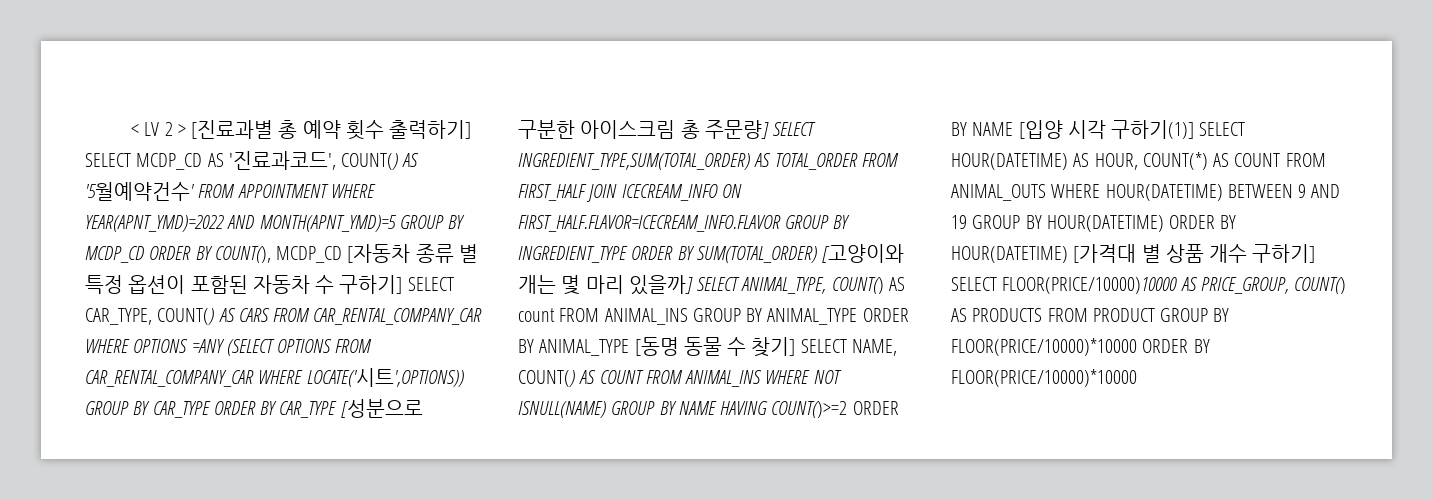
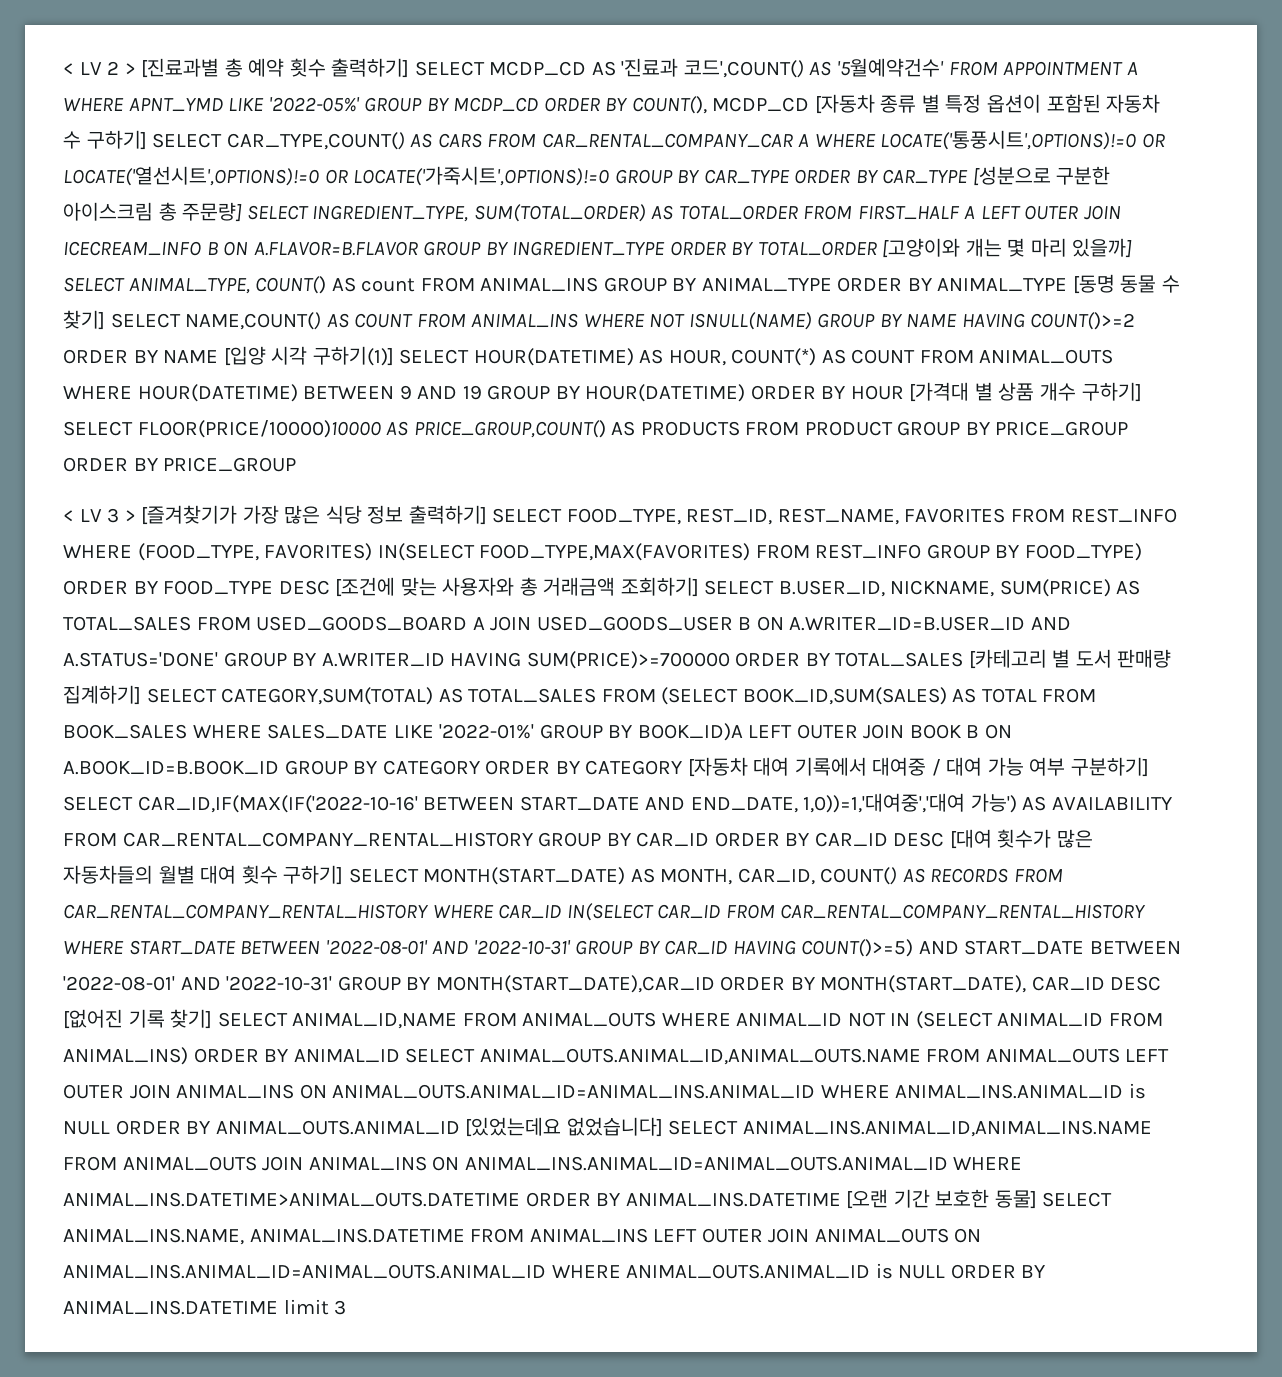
- < LV 2 > [진료과별 총 예약 횟수 출력하기] SELECT MCDP_CD AS '진료과코드', COUNT() AS '5월예약건수' FROM APPOINTMENT WHERE YEAR(APNT_YMD)=2022 AND MONTH(APNT_YMD)=5 GROUP BY MCDP_CD ORDER BY COUNT(), MCDP_CD [자동차 종류 별 특정 옵션이 포함된 자동차 수 구하기] SELECT CAR_TYPE, COUNT() AS CARS FROM CAR_RENTAL_COMPANY_CAR WHERE OPTIONS =ANY (SELECT OPTIONS FROM CAR_RENTAL_COMPANY_CAR WHERE LOCATE('시트',OPTIONS)) GROUP BY CAR_TYPE ORDER BY CAR_TYPE [성분으로 구분한 아이스크림 총 주문량] SELECT INGREDIENT_TYPE,SUM(TOTAL_ORDER) AS TOTAL_ORDER FROM FIRST_HALF JOIN ICECREAM_INFO ON FIRST_HALF.FLAVOR=ICECREAM_INFO.FLAVOR GROUP BY INGREDIENT_TYPE ORDER BY SUM(TOTAL_ORDER) [고양이와 개는 몇 마리 있을까] SELECT ANIMAL_TYPE, COUNT() AS count FROM ANIMAL_INS GROUP BY ANIMAL_TYPE ORDER BY ANIMAL_TYPE [동명 동물 수 찾기] SELECT NAME, COUNT() AS COUNT FROM ANIMAL_INS WHERE NOT ISNULL(NAME) GROUP BY NAME HAVING COUNT()>=2 ORDER BY NAME [입양 시각 구하기(1)] SELECT HOUR(DATETIME) AS HOUR, COUNT(*) AS COUNT FROM ANIMAL_OUTS WHERE HOUR(DATETIME) BETWEEN 9 AND 19 GROUP BY HOUR(DATETIME) ORDER BY HOUR(DATETIME) [가격대 별 상품 개수 구하기] SELECT FLOOR(PRICE/10000)10000 AS PRICE_GROUP, COUNT() AS PRODUCTS FROM PRODUCT GROUP BY FLOOR(PRICE/10000)*10000 ORDER BY FLOOR(PRICE/10000)*10000
+ < LV 2 > [진료과별 총 예약 횟수 출력하기] SELECT MCDP_CD AS '진료과 코드',COUNT() AS '5월예약건수' FROM APPOINTMENT A WHERE APNT_YMD LIKE '2022-05%' GROUP BY MCDP_CD ORDER BY COUNT(), MCDP_CD [자동차 종류 별 특정 옵션이 포함된 자동차 수 구하기] SELECT CAR_TYPE,COUNT() AS CARS FROM CAR_RENTAL_COMPANY_CAR A WHERE LOCATE('통풍시트',OPTIONS)!=0 OR LOCATE('열선시트',OPTIONS)!=0 OR LOCATE('가죽시트',OPTIONS)!=0 GROUP BY CAR_TYPE ORDER BY CAR_TYPE [성분으로 구분한 아이스크림 총 주문량] SELECT INGREDIENT_TYPE, SUM(TOTAL_ORDER) AS TOTAL_ORDER FROM FIRST_HALF A LEFT OUTER JOIN ICECREAM_INFO B ON A.FLAVOR=B.FLAVOR GROUP BY INGREDIENT_TYPE ORDER BY TOTAL_ORDER [고양이와 개는 몇 마리 있을까] SELECT ANIMAL_TYPE, COUNT() AS count FROM ANIMAL_INS GROUP BY ANIMAL_TYPE ORDER BY ANIMAL_TYPE [동명 동물 수 찾기] SELECT NAME,COUNT() AS COUNT FROM ANIMAL_INS WHERE NOT ISNULL(NAME) GROUP BY NAME HAVING COUNT()>=2 ORDER BY NAME [입양 시각 구하기(1)] SELECT HOUR(DATETIME) AS HOUR, COUNT(*) AS COUNT FROM ANIMAL_OUTS WHERE HOUR(DATETIME) BETWEEN 9 AND 19 GROUP BY HOUR(DATETIME) ORDER BY HOUR [가격대 별 상품 개수 구하기] SELECT FLOOR(PRICE/10000)10000 AS PRICE_GROUP,COUNT() AS PRODUCTS FROM PRODUCT GROUP BY PRICE_GROUP ORDER BY PRICE_GROUP
+ < LV 3 > [즐겨찾기가 가장 많은 식당 정보 출력하기] SELECT FOOD_TYPE, REST_ID, REST_NAME, FAVORITES FROM REST_INFO WHERE (FOOD_TYPE, FAVORITES) IN(SELECT FOOD_TYPE,MAX(FAVORITES) FROM REST_INFO GROUP BY FOOD_TYPE) ORDER BY FOOD_TYPE DESC [조건에 맞는 사용자와 총 거래금액 조회하기] SELECT B.USER_ID, NICKNAME, SUM(PRICE) AS TOTAL_SALES FROM USED_GOODS_BOARD A JOIN USED_GOODS_USER B ON A.WRITER_ID=B.USER_ID AND A.STATUS='DONE' GROUP BY A.WRITER_ID HAVING SUM(PRICE)>=700000 ORDER BY TOTAL_SALES [카테고리 별 도서 판매량 집계하기] SELECT CATEGORY,SUM(TOTAL) AS TOTAL_SALES FROM (SELECT BOOK_ID,SUM(SALES) AS TOTAL FROM BOOK_SALES WHERE SALES_DATE LIKE '2022-01%' GROUP BY BOOK_ID)A LEFT OUTER JOIN BOOK B ON A.BOOK_ID=B.BOOK_ID GROUP BY CATEGORY ORDER BY CATEGORY [자동차 대여 기록에서 대여중 / 대여 가능 여부 구분하기] SELECT CAR_ID,IF(MAX(IF('2022-10-16' BETWEEN START_DATE AND END_DATE, 1,0))=1,'대여중','대여 가능') AS AVAILABILITY FROM CAR_RENTAL_COMPANY_RENTAL_HISTORY GROUP BY CAR_ID ORDER BY CAR_ID DESC [대여 횟수가 많은 자동차들의 월별 대여 횟수 구하기] SELECT MONTH(START_DATE) AS MONTH, CAR_ID, COUNT() AS RECORDS FROM CAR_RENTAL_COMPANY_RENTAL_HISTORY WHERE CAR_ID IN(SELECT CAR_ID FROM CAR_RENTAL_COMPANY_RENTAL_HISTORY WHERE START_DATE BETWEEN '2022-08-01' AND '2022-10-31' GROUP BY CAR_ID HAVING COUNT()>=5) AND START_DATE BETWEEN '2022-08-01' AND '2022-10-31' GROUP BY MONTH(START_DATE),CAR_ID ORDER BY MONTH(START_DATE), CAR_ID DESC [없어진 기록 찾기] SELECT ANIMAL_ID,NAME FROM ANIMAL_OUTS WHERE ANIMAL_ID NOT IN (SELECT ANIMAL_ID FROM ANIMAL_INS) ORDER BY ANIMAL_ID SELECT ANIMAL_OUTS.ANIMAL_ID,ANIMAL_OUTS.NAME FROM ANIMAL_OUTS LEFT OUTER JOIN ANIMAL_INS ON ANIMAL_OUTS.ANIMAL_ID=ANIMAL_INS.ANIMAL_ID WHERE ANIMAL_INS.ANIMAL_ID is NULL ORDER BY ANIMAL_OUTS.ANIMAL_ID [있었는데요 없었습니다] SELECT ANIMAL_INS.ANIMAL_ID,ANIMAL_INS.NAME FROM ANIMAL_OUTS JOIN ANIMAL_INS ON ANIMAL_INS.ANIMAL_ID=ANIMAL_OUTS.ANIMAL_ID WHERE ANIMAL_INS.DATETIME>ANIMAL_OUTS.DATETIME ORDER BY ANIMAL_INS.DATETIME [오랜 기간 보호한 동물] SELECT ANIMAL_INS.NAME, ANIMAL_INS.DATETIME FROM ANIMAL_INS LEFT OUTER JOIN ANIMAL_OUTS ON ANIMAL_INS.ANIMAL_ID=ANIMAL_OUTS.ANIMAL_ID WHERE ANIMAL_OUTS.ANIMAL_ID is NULL ORDER BY ANIMAL_INS.DATETIME limit 3

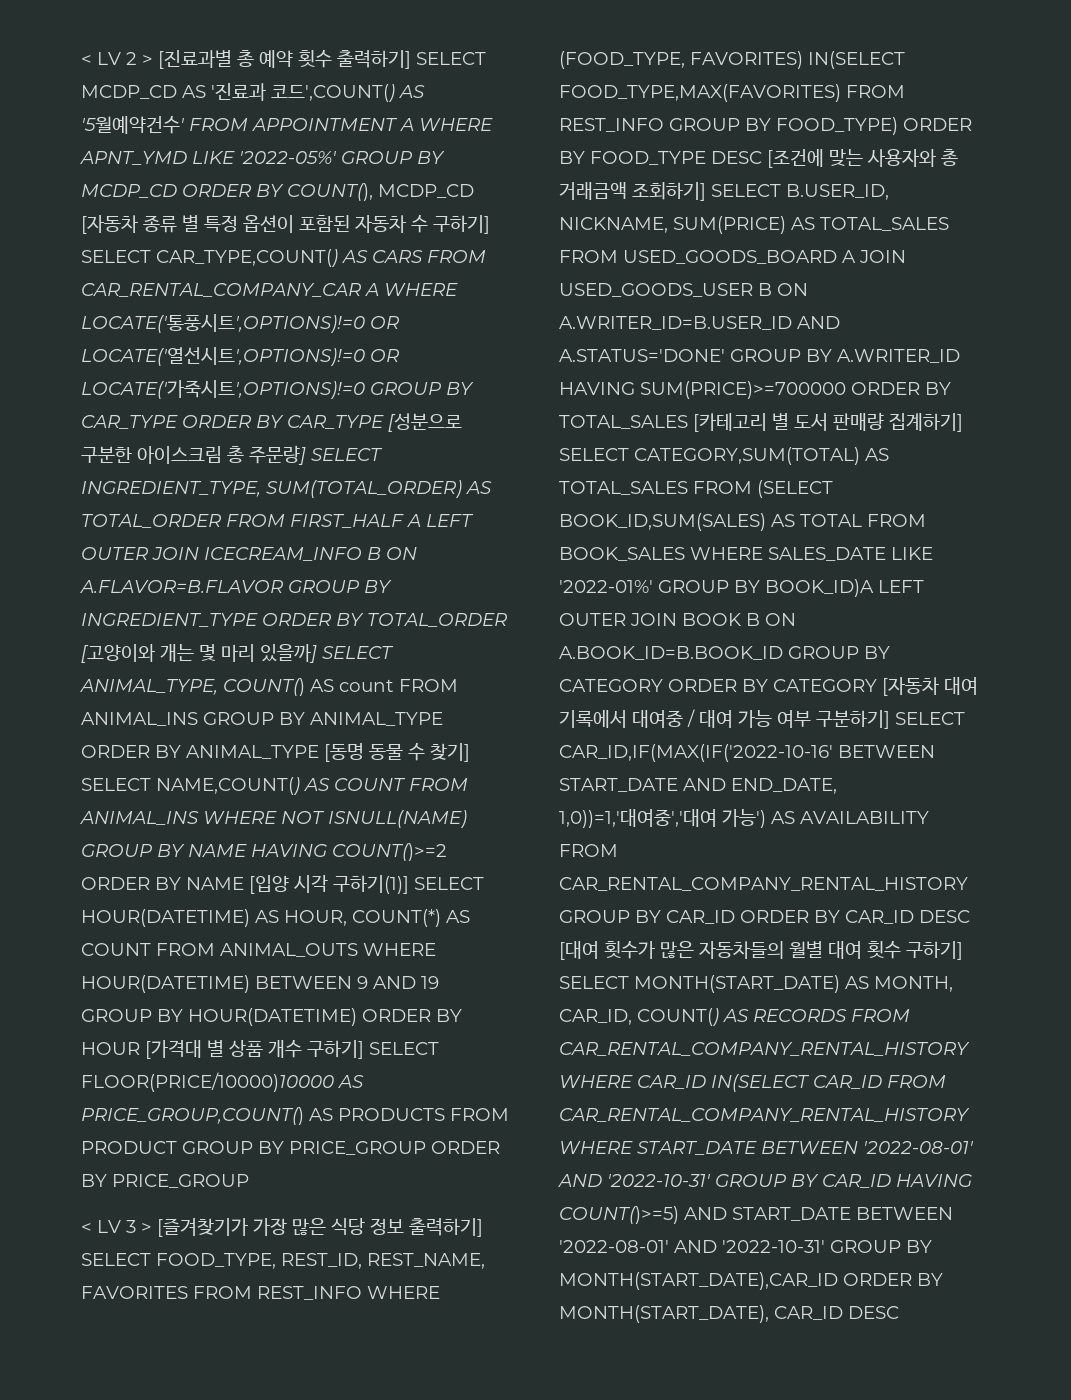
- < LV 3 > [즐겨찾기가 가장 많은 식당 정보 출력하기] SELECT FOOD_TYPE, REST_ID, REST_NAME, FAVORITES FROM REST_INFO WHERE (FOOD_TYPE, FAVORITES) IN(SELECT FOOD_TYPE,MAX(FAVORITES) FROM REST_INFO GROUP BY FOOD_TYPE) ORDER BY FOOD_TYPE DESC [조건에 맞는 사용자와 총 거래금액 조회하기] SELECT B.USER_ID, NICKNAME, SUM(PRICE) AS TOTAL_SALES FROM USED_GOODS_BOARD A JOIN USED_GOODS_USER B ON A.WRITER_ID=B.USER_ID AND A.STATUS='DONE' GROUP BY A.WRITER_ID HAVING SUM(PRICE)>=700000 ORDER BY TOTAL_SALES [카테고리 별 도서 판매량 집계하기] SELECT CATEGORY,SUM(TOTAL) AS TOTAL_SALES FROM (SELECT BOOK_ID,SUM(SALES) AS TOTAL FROM BOOK_SALES WHERE SALES_DATE LIKE '2022-01%' GROUP BY BOOK_ID)A LEFT OUTER JOIN BOOK B ON A.BOOK_ID=B.BOOK_ID GROUP BY CATEGORY ORDER BY CATEGORY [자동차 대여 기록에서 대여중 / 대여 가능 여부 구분하기] SELECT CAR_ID,IF(MAX(IF('2022-10-16' BETWEEN START_DATE AND END_DATE, 1,0))=1,'대여중','대여 가능') AS AVAILABILITY FROM CAR_RENTAL_COMPANY_RENTAL_HISTORY GROUP BY CAR_ID ORDER BY CAR_ID DESC [대여 횟수가 많은 자동차들의 월별 대여 횟수 구하기] SELECT MONTH(START_DATE) AS MONTH, CAR_ID, COUNT() AS RECORDS FROM CAR_RENTAL_COMPANY_RENTAL_HISTORY WHERE CAR_ID IN(SELECT CAR_ID FROM CAR_RENTAL_COMPANY_RENTAL_HISTORY WHERE START_DATE BETWEEN '2022-08-01' AND '2022-10-31' GROUP BY CAR_ID HAVING COUNT()>=5) AND START_DATE BETWEEN '2022-08-01' AND '2022-10-31' GROUP BY MONTH(START_DATE),CAR_ID ORDER BY MONTH(START_DATE), CAR_ID DESC [없어진 기록 찾기] SELECT ANIMAL_ID,NAME FROM ANIMAL_OUTS WHERE ANIMAL_ID NOT IN (SELECT ANIMAL_ID FROM ANIMAL_INS) ORDER BY ANIMAL_ID SELECT ANIMAL_OUTS.ANIMAL_ID,ANIMAL_OUTS.NAME FROM ANIMAL_OUTS LEFT OUTER JOIN ANIMAL_INS ON ANIMAL_OUTS.ANIMAL_ID=ANIMAL_INS.ANIMAL_ID WHERE ANIMAL_INS.ANIMAL_ID is NULL ORDER BY ANIMAL_OUTS.ANIMAL_ID [있었는데요 없었습니다] SELECT ANIMAL_INS.ANIMAL_ID,ANIMAL_INS.NAME FROM ANIMAL_OUTS JOIN ANIMAL_INS ON ANIMAL_INS.ANIMAL_ID=ANIMAL_OUTS.ANIMAL_ID WHERE ANIMAL_INS.DATETIME>ANIMAL_OUTS.DATETIME ORDER BY ANIMAL_INS.DATETIME [오랜 기간 보호한 동물] SELECT ANIMAL_INS.NAME, ANIMAL_INS.DATETIME FROM ANIMAL_INS LEFT OUTER JOIN ANIMAL_OUTS ON ANIMAL_INS.ANIMAL_ID=ANIMAL_OUTS.ANIMAL_ID WHERE ANIMAL_OUTS.ANIMAL_ID is NULL ORDER BY ANIMAL_INS.DATETIME limit 3
+ < LV 3 > [즐겨찾기가 가장 많은 식당 정보 출력하기] SELECT FOOD_TYPE, REST_ID, REST_NAME, FAVORITES FROM REST_INFO WHERE (FOOD_TYPE, FAVORITES) IN(SELECT FOOD_TYPE,MAX(FAVORITES) FROM REST_INFO GROUP BY FOOD_TYPE) ORDER BY FOOD_TYPE DESC [조건에 맞는 사용자와 총 거래금액 조회하기] SELECT B.USER_ID, NICKNAME, SUM(PRICE) AS TOTAL_SALES FROM USED_GOODS_BOARD A JOIN USED_GOODS_USER B ON A.WRITER_ID=B.USER_ID AND A.STATUS='DONE' GROUP BY A.WRITER_ID HAVING SUM(PRICE)>=700000 ORDER BY TOTAL_SALES [카테고리 별 도서 판매량 집계하기] SELECT CATEGORY,SUM(TOTAL) AS TOTAL_SALES FROM (SELECT BOOK_ID,SUM(SALES) AS TOTAL FROM BOOK_SALES WHERE SALES_DATE LIKE '2022-01%' GROUP BY BOOK_ID)A LEFT OUTER JOIN BOOK B ON A.BOOK_ID=B.BOOK_ID GROUP BY CATEGORY ORDER BY CATEGORY [자동차 대여 기록에서 대여중 / 대여 가능 여부 구분하기] SELECT CAR_ID,IF(MAX(IF('2022-10-16' BETWEEN START_DATE AND END_DATE, 1,0))=1,'대여중','대여 가능') AS AVAILABILITY FROM CAR_RENTAL_COMPANY_RENTAL_HISTORY GROUP BY CAR_ID ORDER BY CAR_ID DESC [대여 횟수가 많은 자동차들의 월별 대여 횟수 구하기] SELECT MONTH(START_DATE) AS MONTH, CAR_ID, COUNT() AS RECORDS FROM CAR_RENTAL_COMPANY_RENTAL_HISTORY WHERE CAR_ID IN(SELECT CAR_ID FROM CAR_RENTAL_COMPANY_RENTAL_HISTORY WHERE START_DATE BETWEEN '2022-08-01' AND '2022-10-31' GROUP BY CAR_ID HAVING COUNT()>=5) AND START_DATE BETWEEN '2022-08-01' AND '2022-10-31' GROUP BY MONTH(START_DATE),CAR_ID ORDER BY MONTH(START_DATE), CAR_ID DESC

